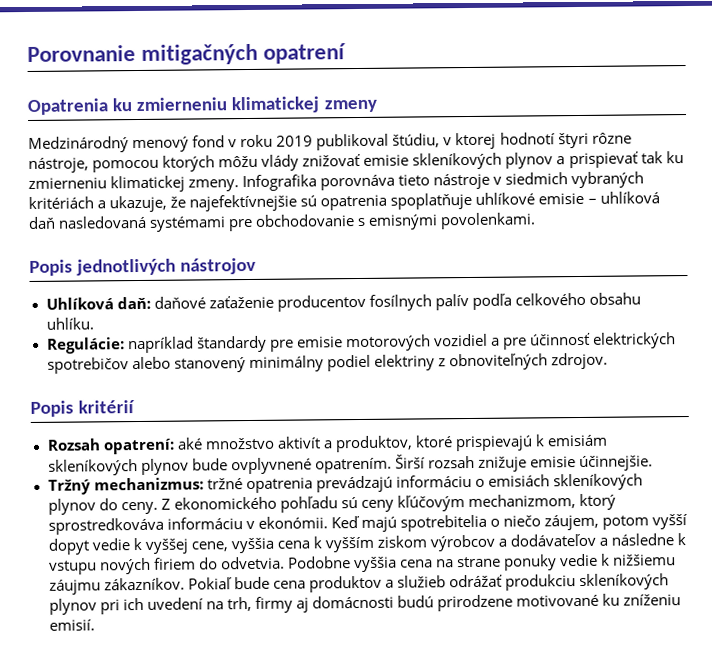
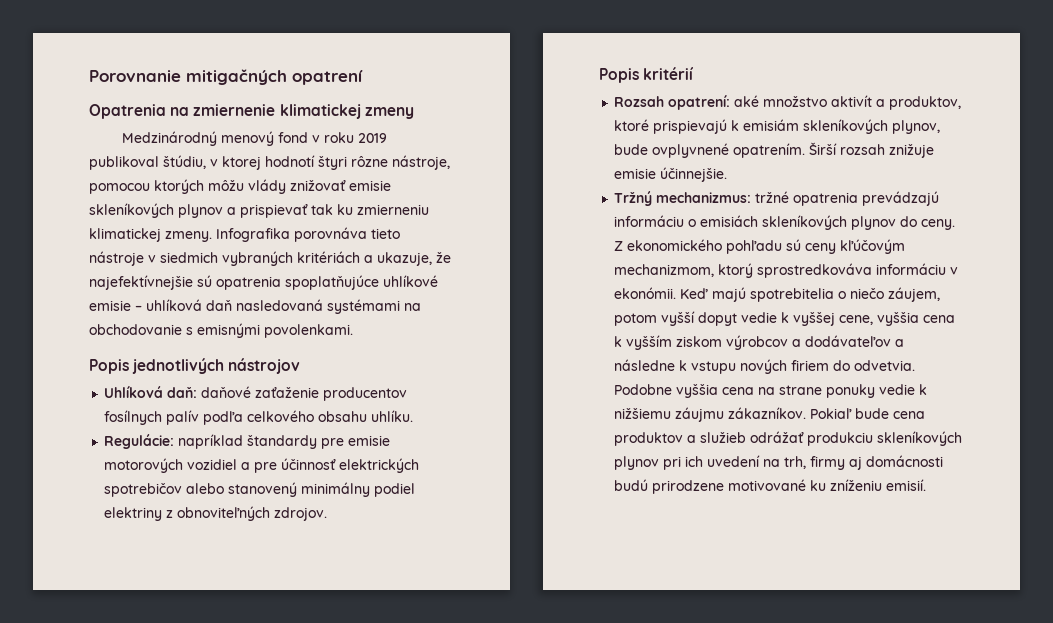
- Opatrenia ku zmierneniu klimatickej zmeny
+ Opatrenia na zmiernenie klimatickej zmeny
- Infografika porovnáva tieto nástroje v siedmich vybraných kritériách a ukazuje, že najefektívnejšie sú opatrenia spoplatňuje uhlíkové emisie – uhlíková daň nasledovaná systémami pre obchodovanie s emisnými povolenkami.
+ Infografika porovnáva tieto nástroje v siedmich vybraných kritériách a ukazuje, že najefektívnejšie sú opatrenia spoplatňujúce uhlíkové emisie – uhlíková daň nasledovaná systémami na obchodovanie s emisnými povolenkami.
- Rozsah opatrení: aké množstvo aktivít a produktov, ktoré prispievajú k emisiám skleníkových plynov bude ovplyvnené opatrením.
+ Rozsah opatrení: aké množstvo aktivít a produktov, ktoré prispievajú k emisiám skleníkových plynov, bude ovplyvnené opatrením.

